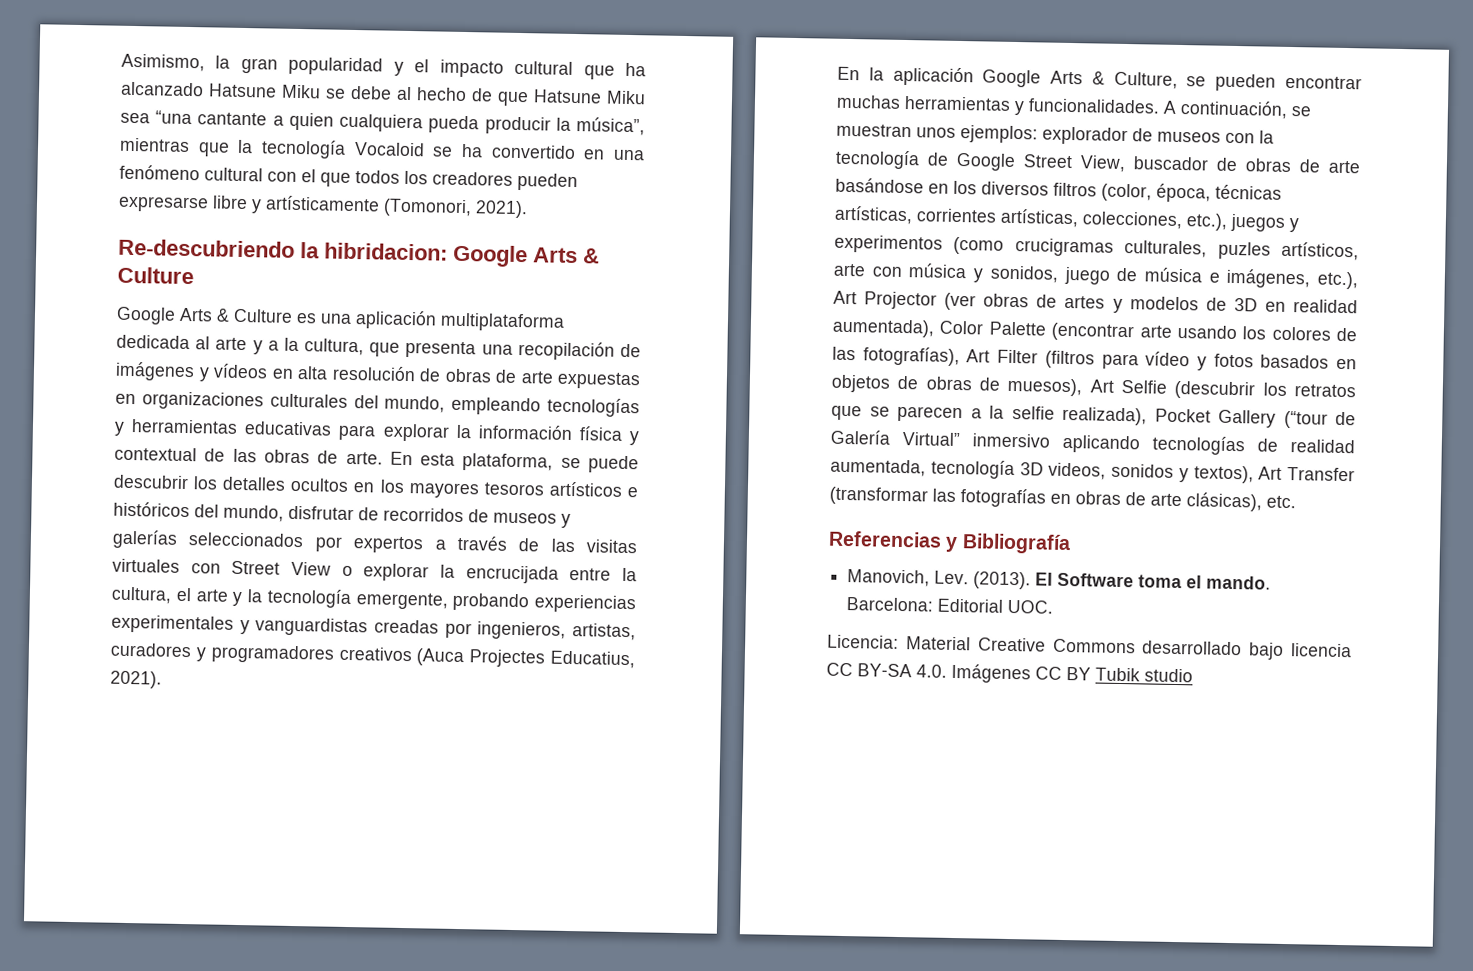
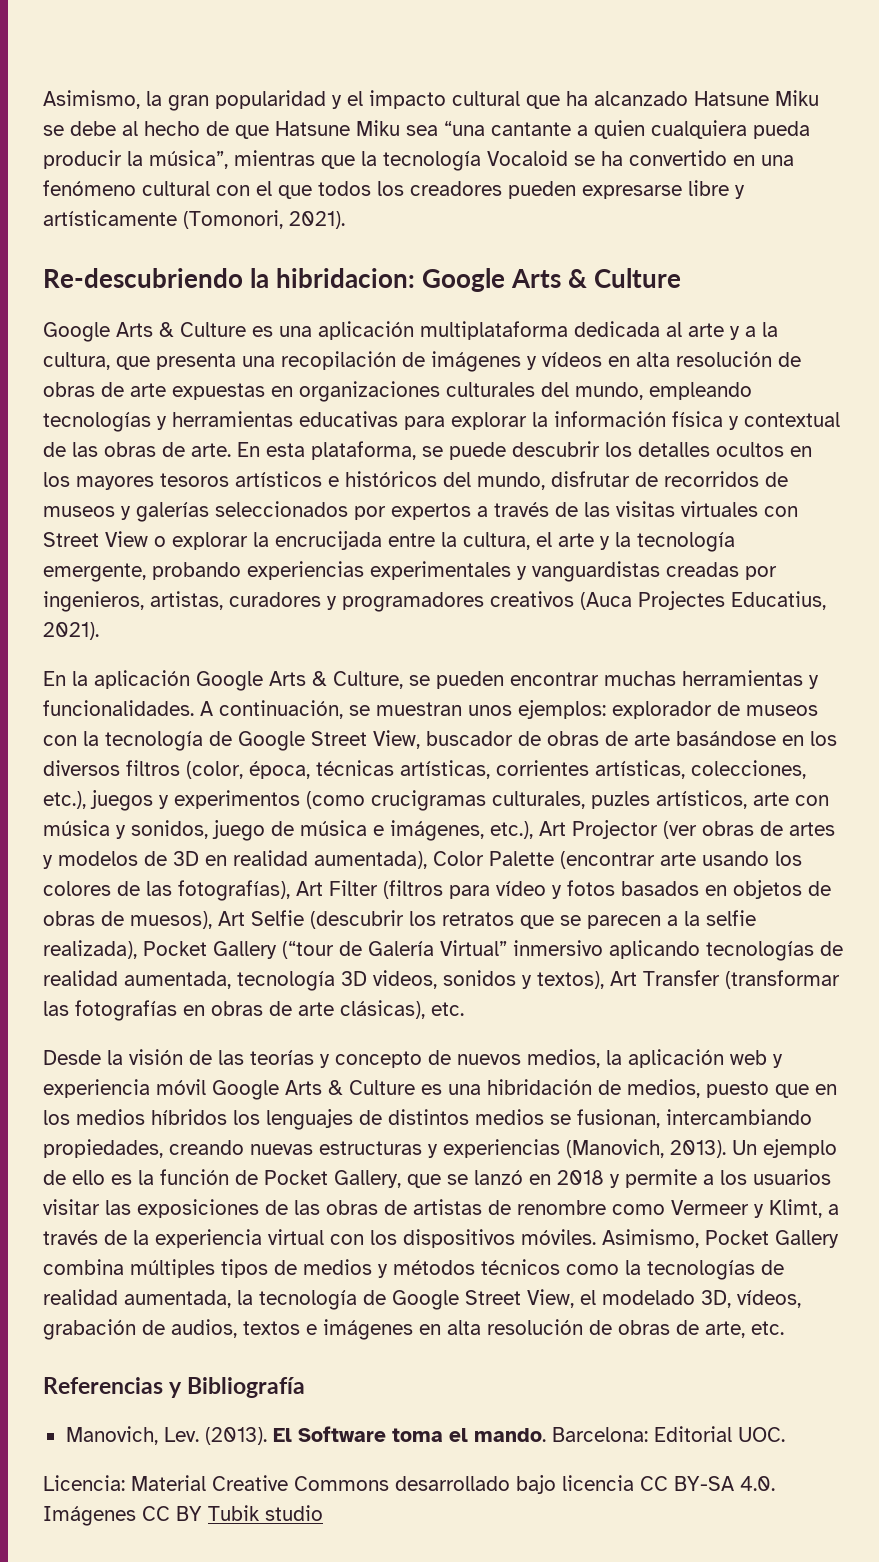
+ Desde la visión de las teorías y concepto de nuevos medios, la aplicación web y experiencia móvil Google Arts & Culture es una hibridación de medios, puesto que en los medios híbridos los lenguajes de distintos medios se fusionan, intercambiando propiedades, creando nuevas estructuras y experiencias (Manovich, 2013). Un ejemplo de ello es la función de Pocket Gallery, que se lanzó en 2018 y permite a los usuarios visitar las exposiciones de las obras de artistas de renombre como Vermeer y Klimt, a través de la experiencia virtual con los dispositivos móviles. Asimismo, Pocket Gallery combina múltiples tipos de medios y métodos técnicos como la tecnologías de realidad aumentada, la tecnología de Google Street View, el modelado 3D, vídeos, grabación de audios, textos e imágenes en alta resolución de obras de arte, etc.

